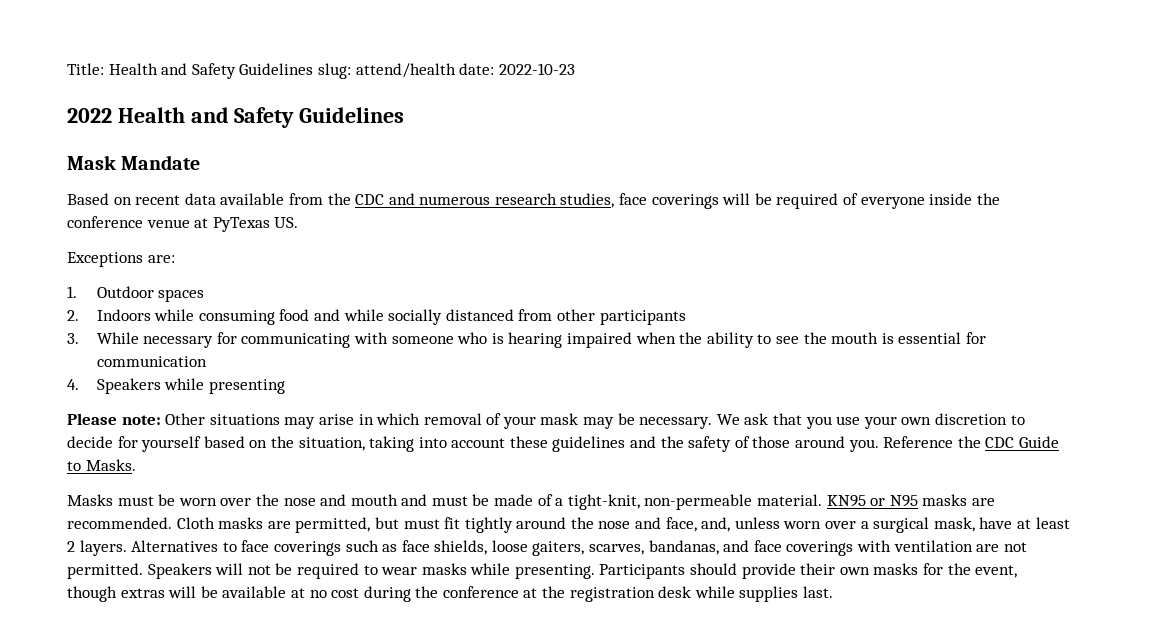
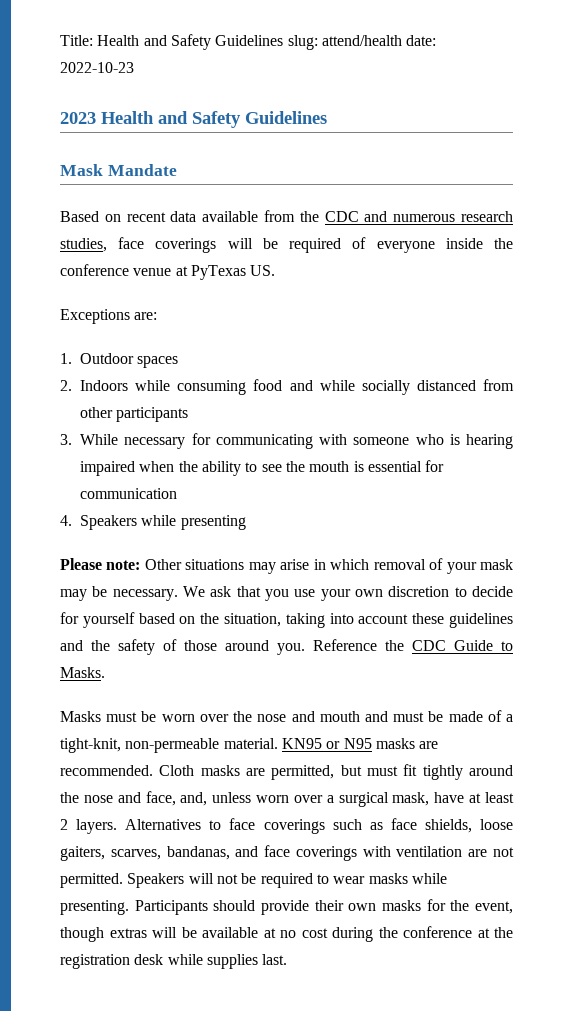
- 2022 Health and Safety Guidelines
+ 2023 Health and Safety Guidelines

